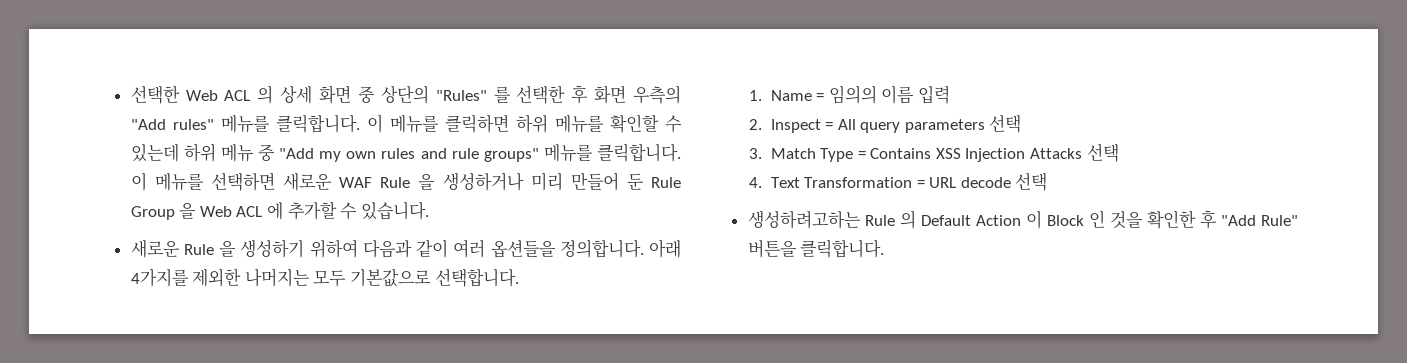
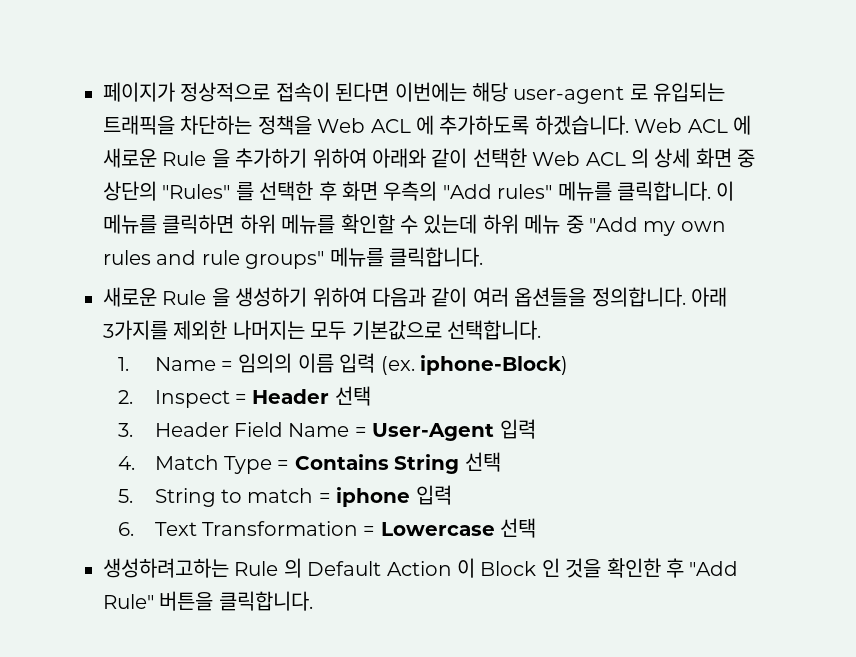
- 선택한 Web ACL 의 상세 화면 중 상단의 "Rules" 를 선택한 후 화면 우측의 "Add rules" 메뉴를 클릭합니다.
+ 페이지가 정상적으로 접속이 된다면 이번에는 해당 user-agent 로 유입되는 트래픽을 차단하는 정책을 Web ACL 에 추가하도록 하겠습니다. Web ACL 에 새로운 Rule 을 추가하기 위하여 아래와 같이 선택한 Web ACL 의 상세 화면 중 상단의 "Rules" 를 선택한 후 화면 우측의 "Add rules" 메뉴를 클릭합니다.
- 이 메뉴를 선택하면 새로운 WAF Rule 을 생성하거나 미리 만들어 둔 Rule Group 을 Web ACL 에 추가할 수 있습니다.
- 아래 4가지를 제외한 나머지는 모두 기본값으로 선택합니다.
+ 아래 3가지를 제외한 나머지는 모두 기본값으로 선택합니다.
- 1. Name = 임의의 이름 입력
+ 1. Name = 임의의 이름 입력 (ex. iphone-Block)
- 2. Inspect = All query parameters 선택
- 3. Match Type = Contains XSS Injection Attacks 선택
- 4. Text Transformation = URL decode 선택
+ 2. Inspect = Header 선택
+ 3. Header Field Name = User-Agent 입력
+ 4. Match Type = Contains String 선택
+ 5. String to match = iphone 입력
+ 6. Text Transformation = Lowercase 선택

